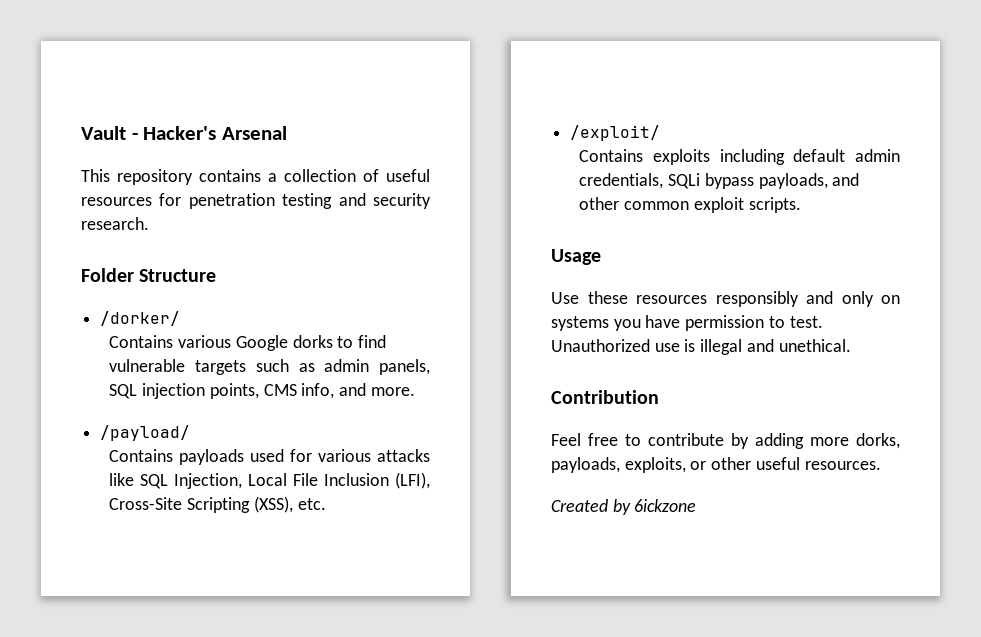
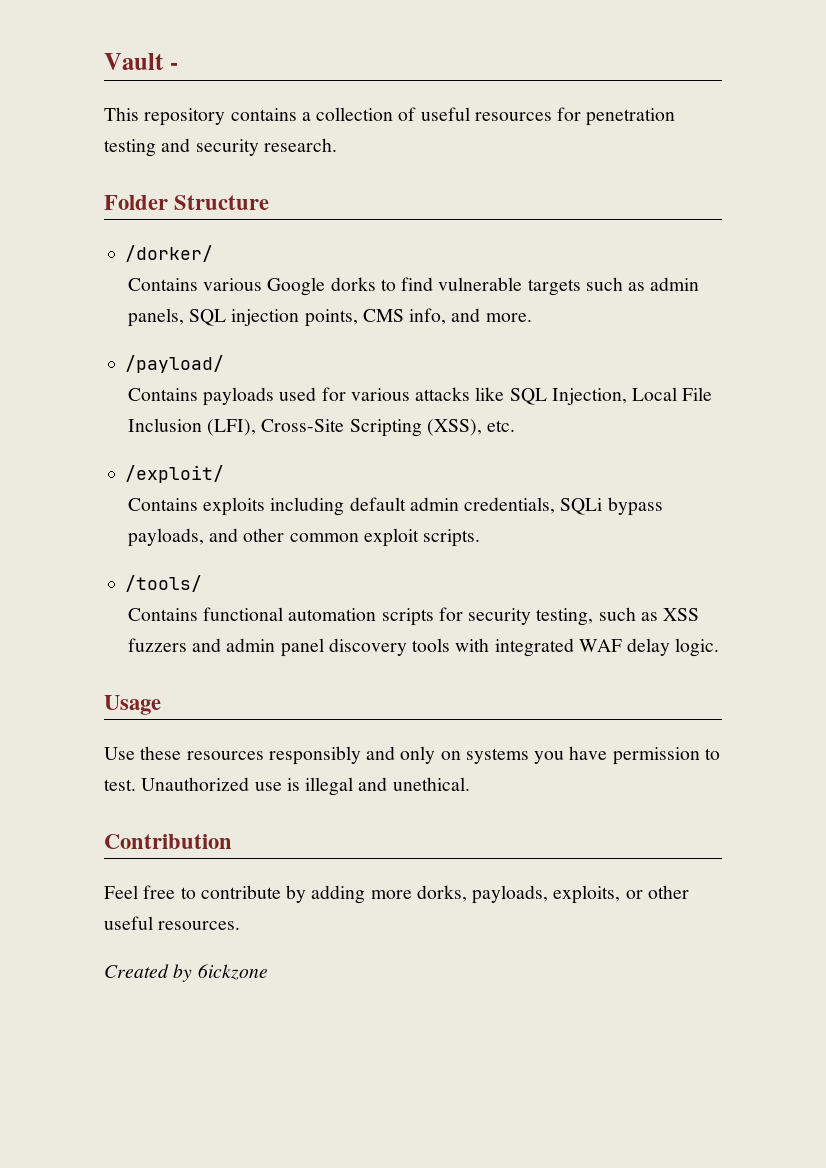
- Vault - Hacker's Arsenal
+ Vault -
+ /tools/
+ Contains functional automation scripts for security testing, such as XSS fuzzers and admin panel discovery tools with integrated WAF delay logic.

